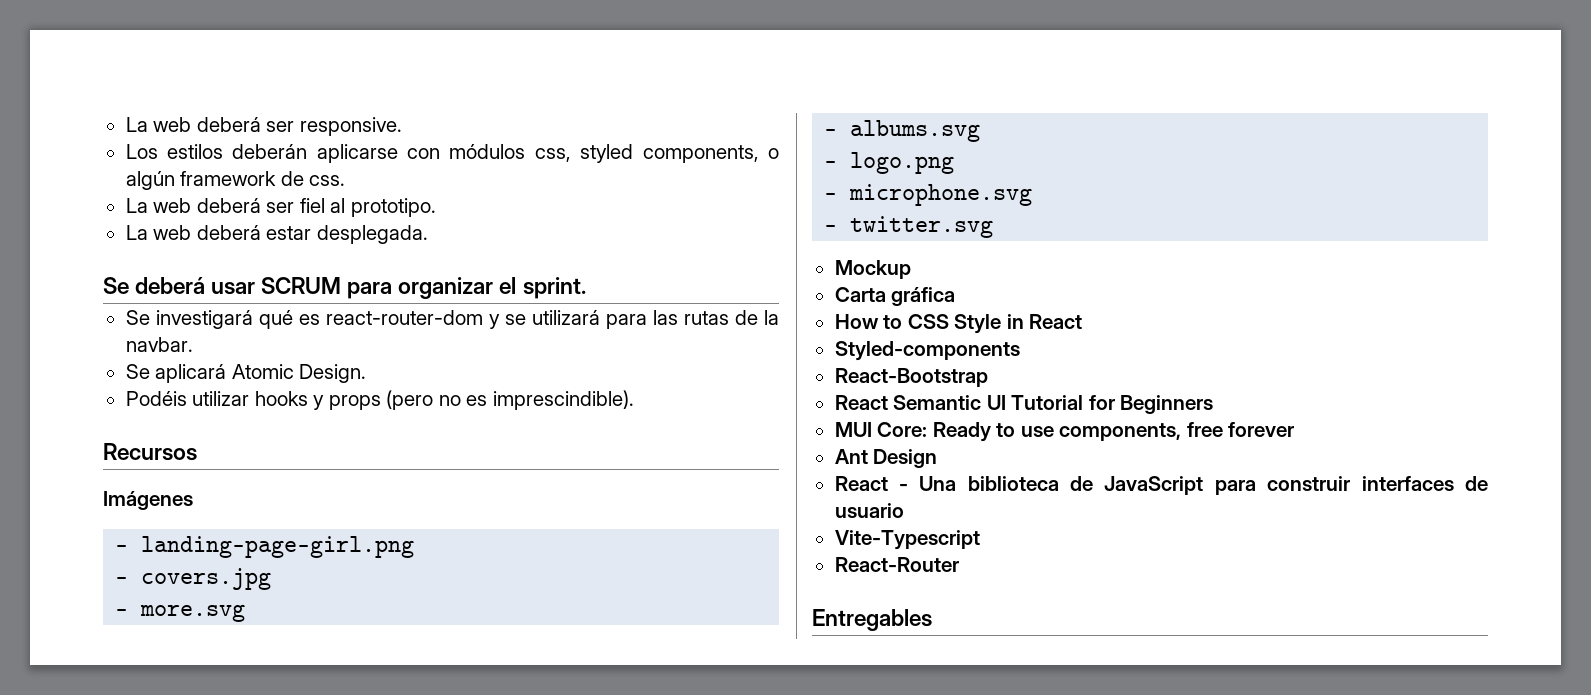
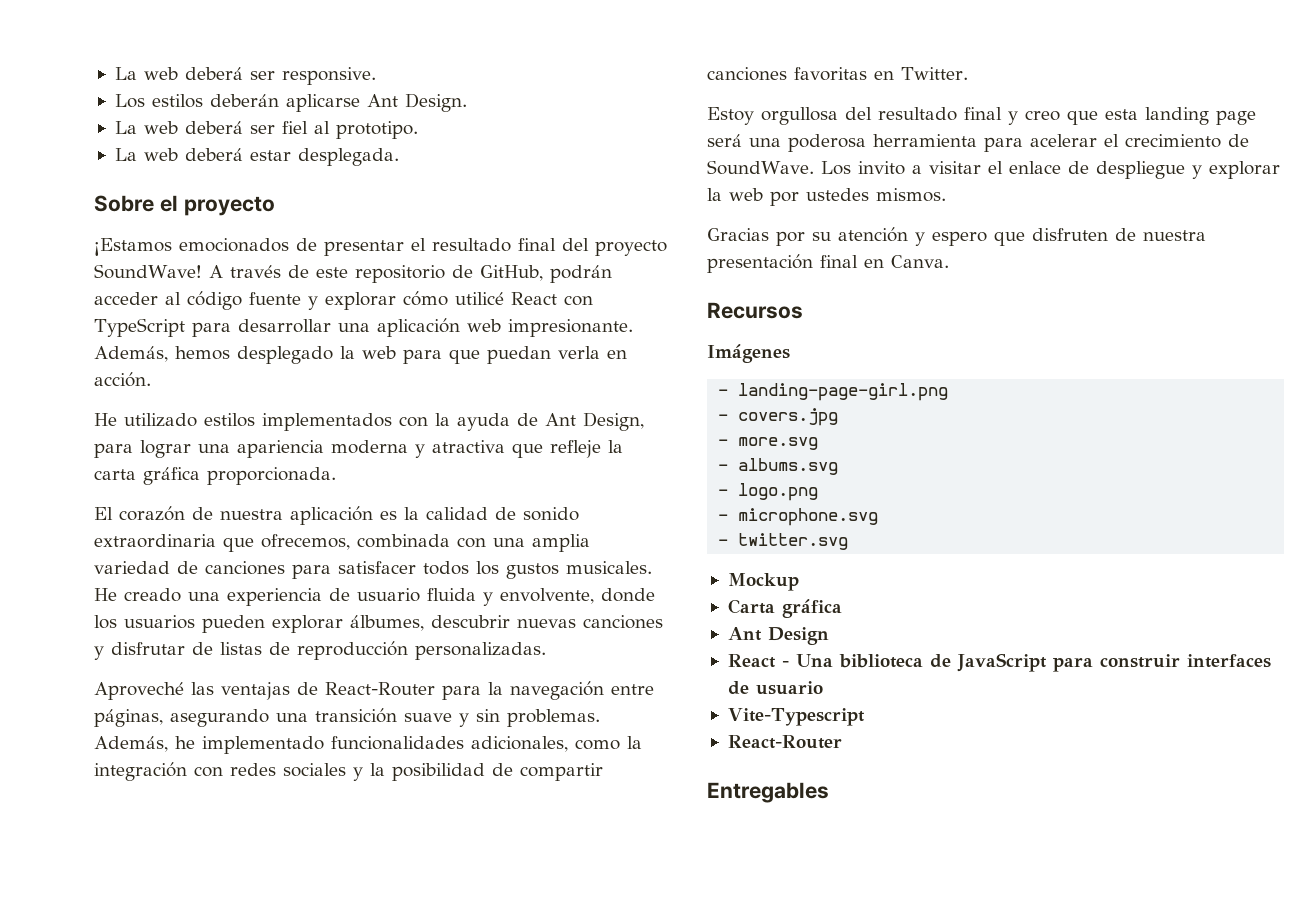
- Los estilos deberán aplicarse con módulos css, styled components, o algún framework de css.
+ Los estilos deberán aplicarse Ant Design.
- Se deberá usar SCRUM para organizar el sprint.
- Se investigará qué es react-router-dom y se utilizará para las rutas de la navbar.
- Se aplicará Atomic Design.
- Podéis utilizar hooks y props (pero no es imprescindible).
+ Sobre el proyecto
+ ¡Estamos emocionados de presentar el resultado final del proyecto SoundWave! A través de este repositorio de GitHub, podrán acceder al código fuente y explorar cómo utilicé React con TypeScript para desarrollar una aplicación web impresionante. Además, hemos desplegado la web para que puedan verla en acción.
+ He utilizado estilos implementados con la ayuda de Ant Design, para lograr una apariencia moderna y atractiva que refleje la carta gráfica proporcionada.
+ El corazón de nuestra aplicación es la calidad de sonido extraordinaria que ofrecemos, combinada con una amplia variedad de canciones para satisfacer todos los gustos musicales. He creado una experiencia de usuario fluida y envolvente, donde los usuarios pueden explorar álbumes, descubrir nuevas canciones y disfrutar de listas de reproducción personalizadas.
+ Aproveché las ventajas de React-Router para la navegación entre páginas, asegurando una transición suave y sin problemas. Además, he implementado funcionalidades adicionales, como la integración con redes sociales y la posibilidad de compartir canciones favoritas en Twitter.
+ Estoy orgullosa del resultado final y creo que esta landing page será una poderosa herramienta para acelerar el crecimiento de SoundWave. Los invito a visitar el enlace de despliegue y explorar la web por ustedes mismos.
+ Gracias por su atención y espero que disfruten de nuestra presentación final en Canva.
- How to CSS Style in React
- Styled-components
- React-Bootstrap
- React Semantic UI Tutorial for Beginners
- MUI Core: Ready to use components, free forever

